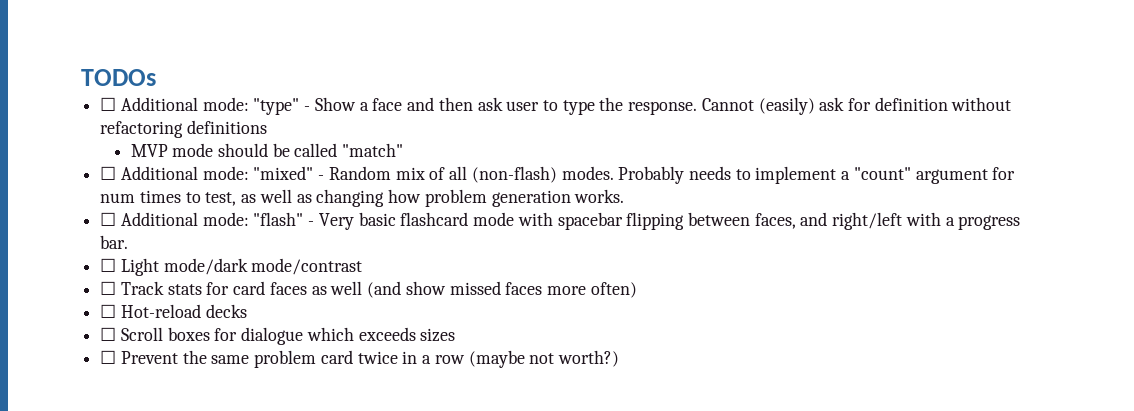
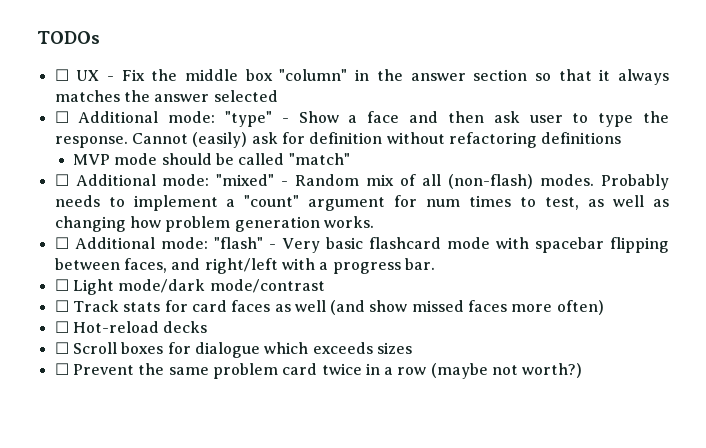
+ ☐ UX - Fix the middle box "column" in the answer section so that it always matches the answer selected

